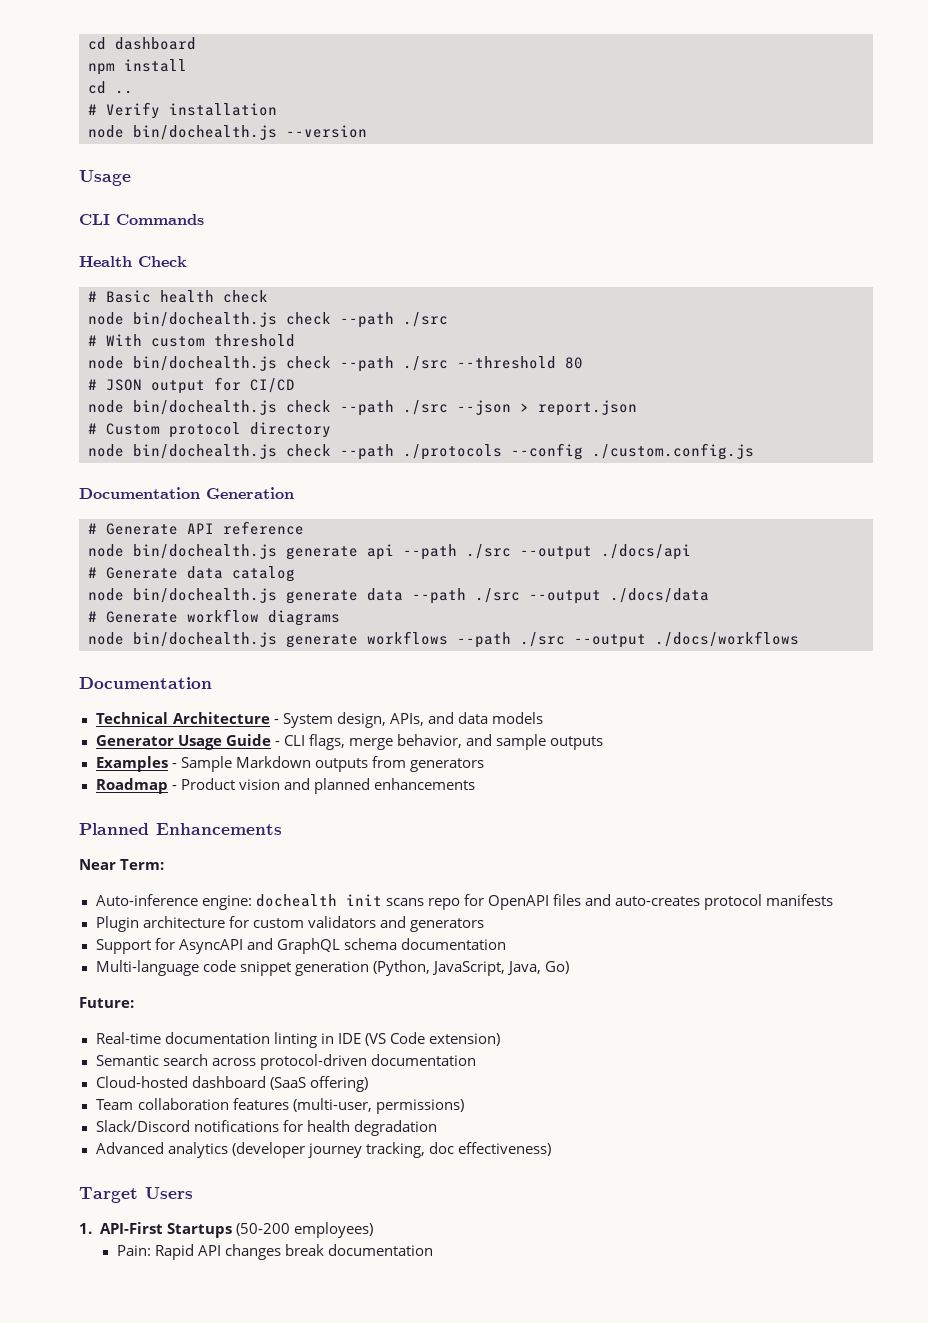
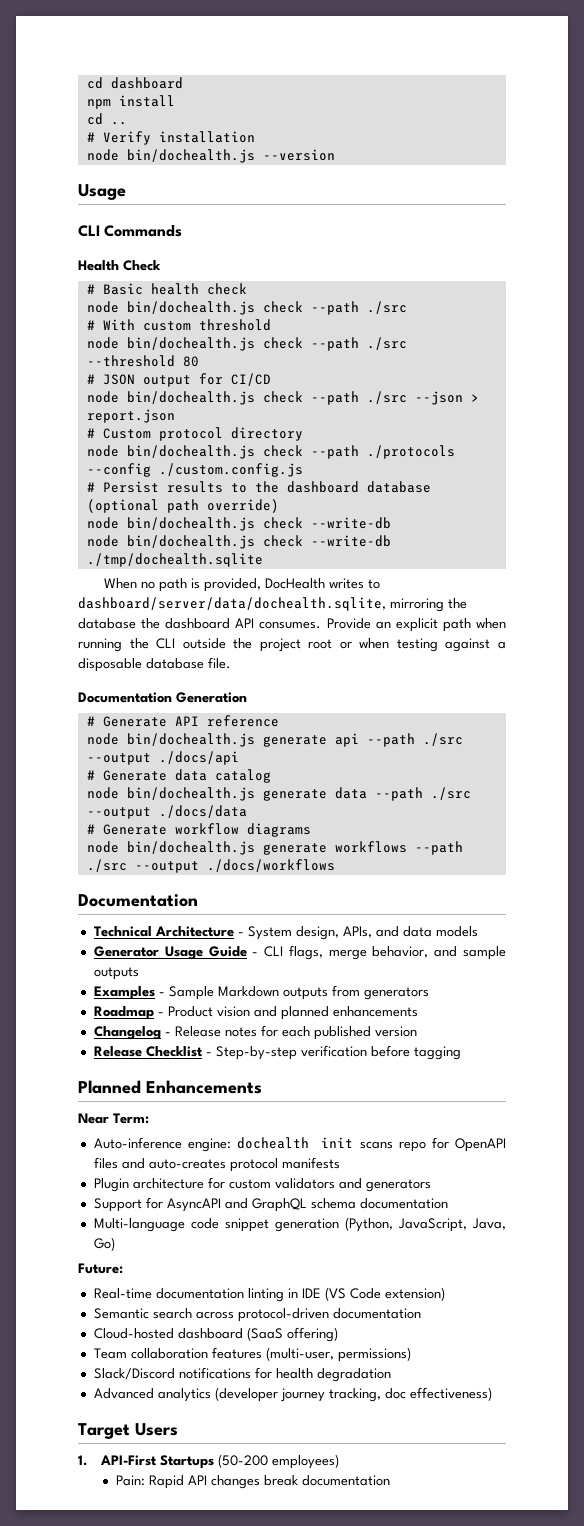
+ # Persist results to the dashboard database (optional path override)
+ node bin/dochealth.js check --write-db
+ node bin/dochealth.js check --write-db ./tmp/dochealth.sqlite
+ When no path is provided, DocHealth writes to dashboard/server/data/dochealth.sqlite, mirroring the database the dashboard API consumes. Provide an explicit path when running the CLI outside the project root or when testing against a disposable database file.
+ Changelog - Release notes for each published version
+ Release Checklist - Step-by-step verification before tagging

